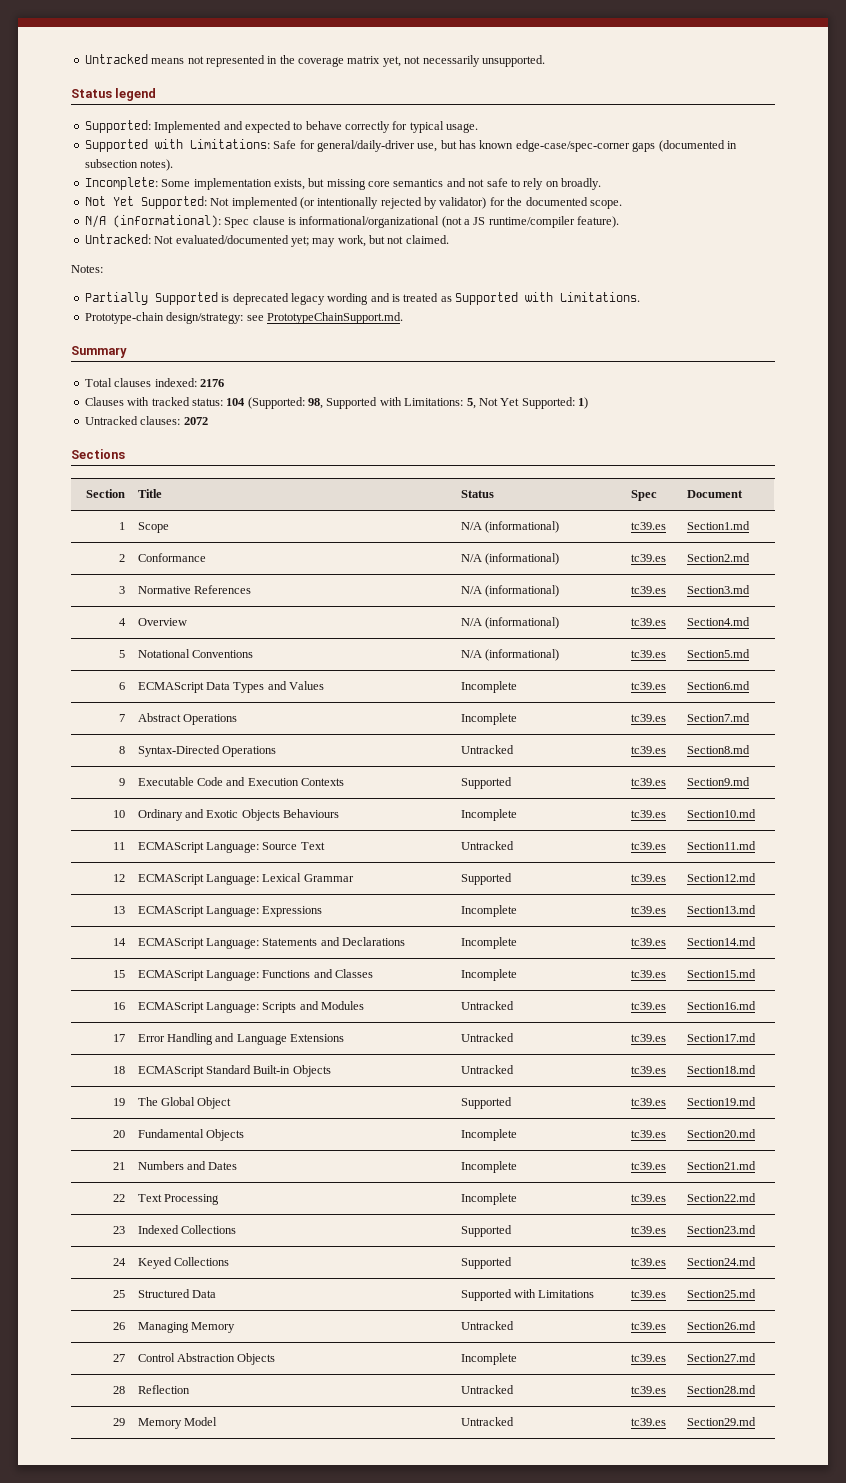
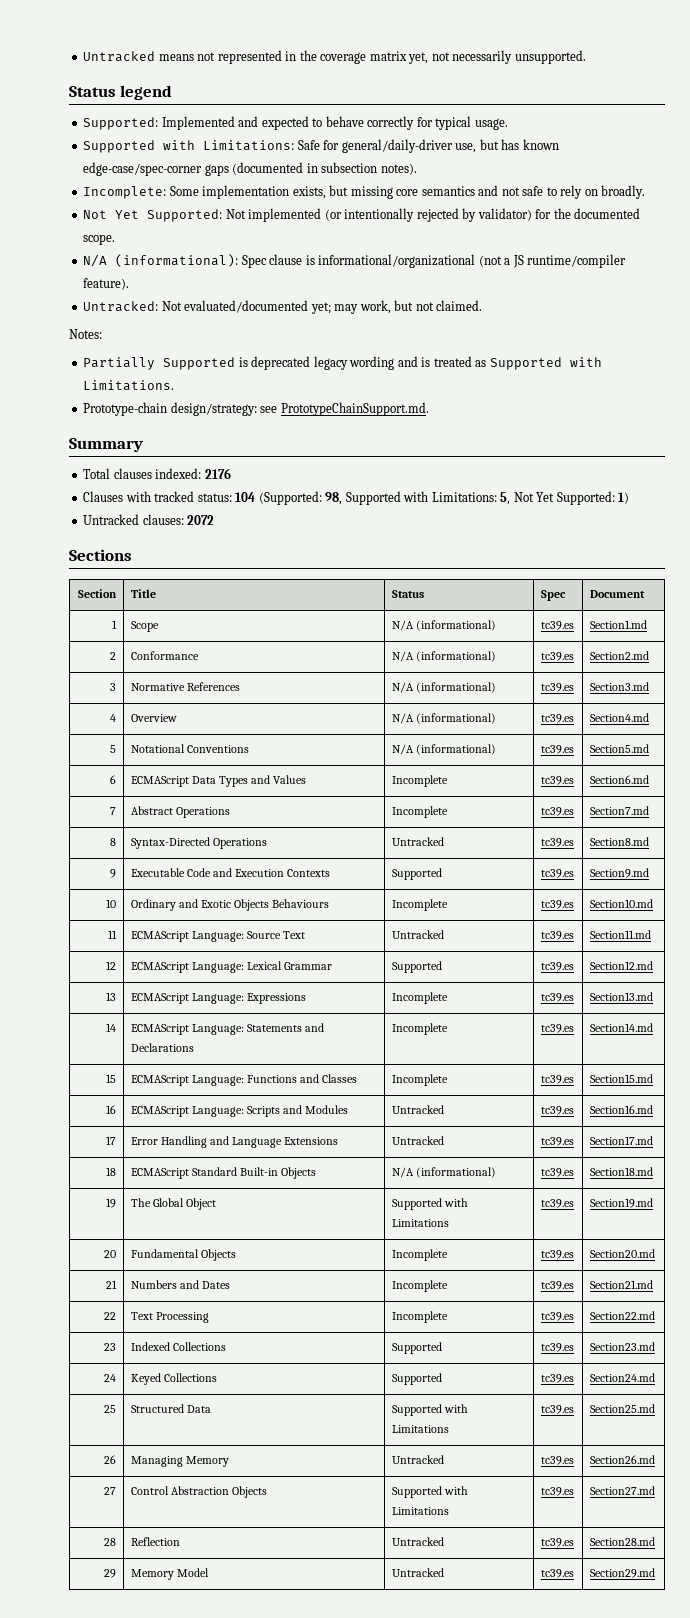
- 18 | ECMAScript Standard Built-in Objects | Untracked | tc39.es | Section18.md
+ 18 | ECMAScript Standard Built-in Objects | N/A (informational) | tc39.es | Section18.md
- 19 | The Global Object | Supported | tc39.es | Section19.md
+ 19 | The Global Object | Supported with Limitations | tc39.es | Section19.md
- 27 | Control Abstraction Objects | Incomplete | tc39.es | Section27.md
+ 27 | Control Abstraction Objects | Supported with Limitations | tc39.es | Section27.md

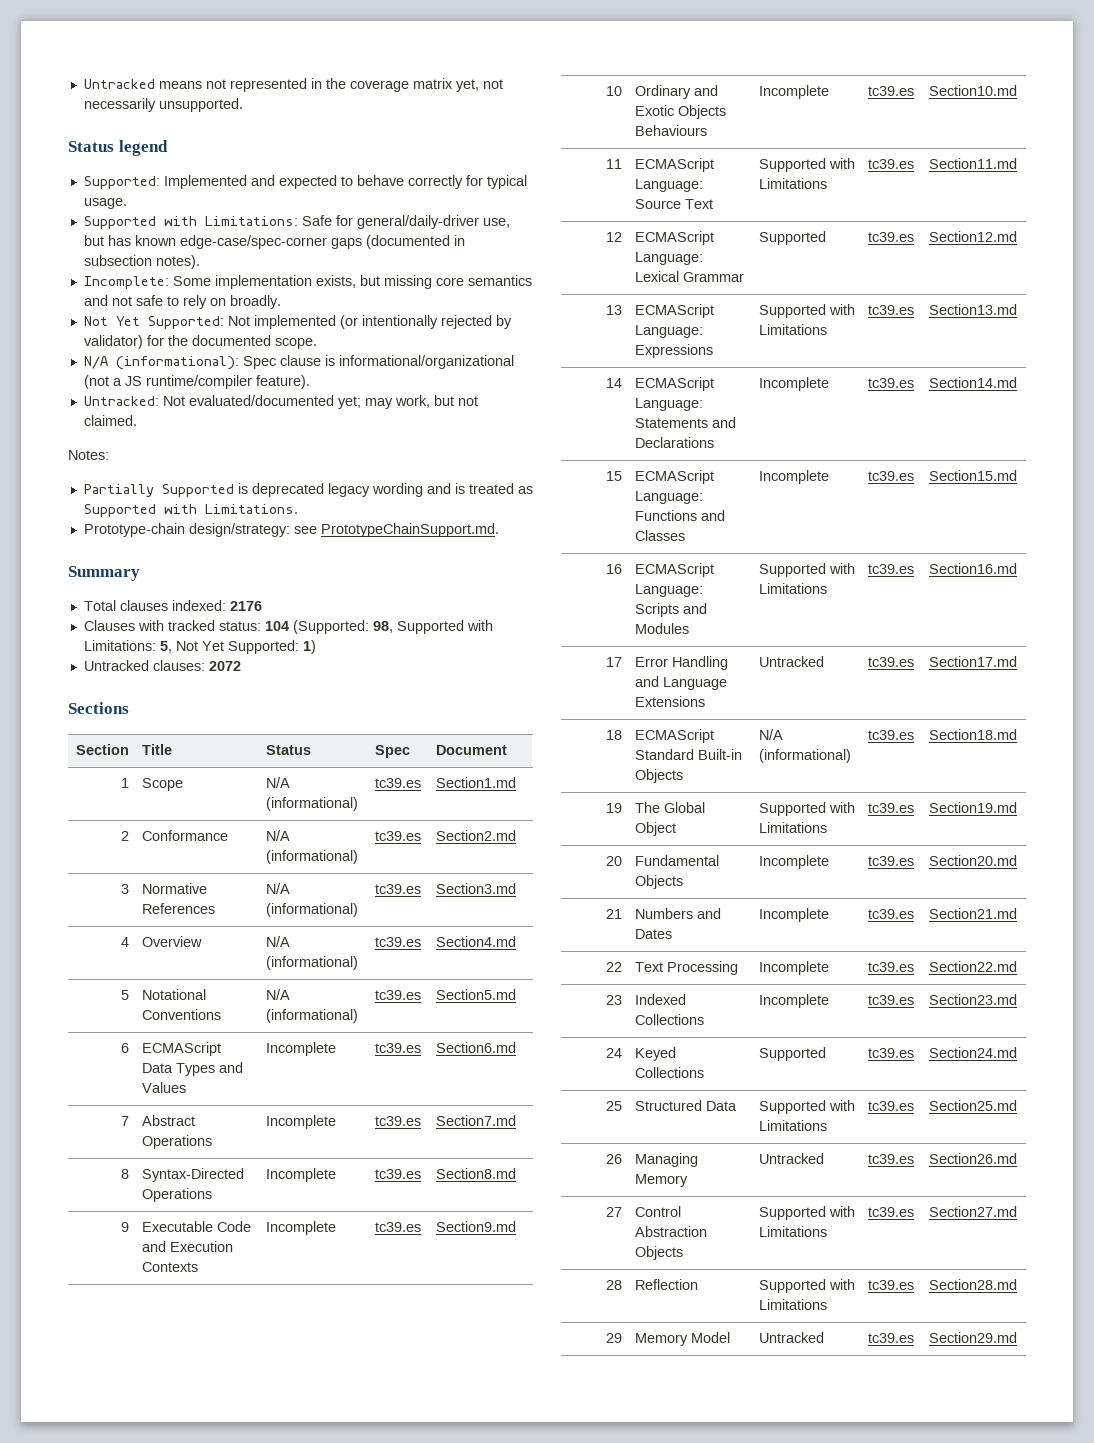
- 8 | Syntax-Directed Operations | Untracked | tc39.es | Section8.md
+ 8 | Syntax-Directed Operations | Incomplete | tc39.es | Section8.md
- 9 | Executable Code and Execution Contexts | Supported | tc39.es | Section9.md
+ 9 | Executable Code and Execution Contexts | Incomplete | tc39.es | Section9.md
- 11 | ECMAScript Language: Source Text | Untracked | tc39.es | Section11.md
+ 11 | ECMAScript Language: Source Text | Supported with Limitations | tc39.es | Section11.md
- 13 | ECMAScript Language: Expressions | Incomplete | tc39.es | Section13.md
+ 13 | ECMAScript Language: Expressions | Supported with Limitations | tc39.es | Section13.md
- 16 | ECMAScript Language: Scripts and Modules | Untracked | tc39.es | Section16.md
+ 16 | ECMAScript Language: Scripts and Modules | Supported with Limitations | tc39.es | Section16.md
- 23 | Indexed Collections | Supported | tc39.es | Section23.md
+ 23 | Indexed Collections | Incomplete | tc39.es | Section23.md
- 28 | Reflection | Untracked | tc39.es | Section28.md
+ 28 | Reflection | Supported with Limitations | tc39.es | Section28.md

